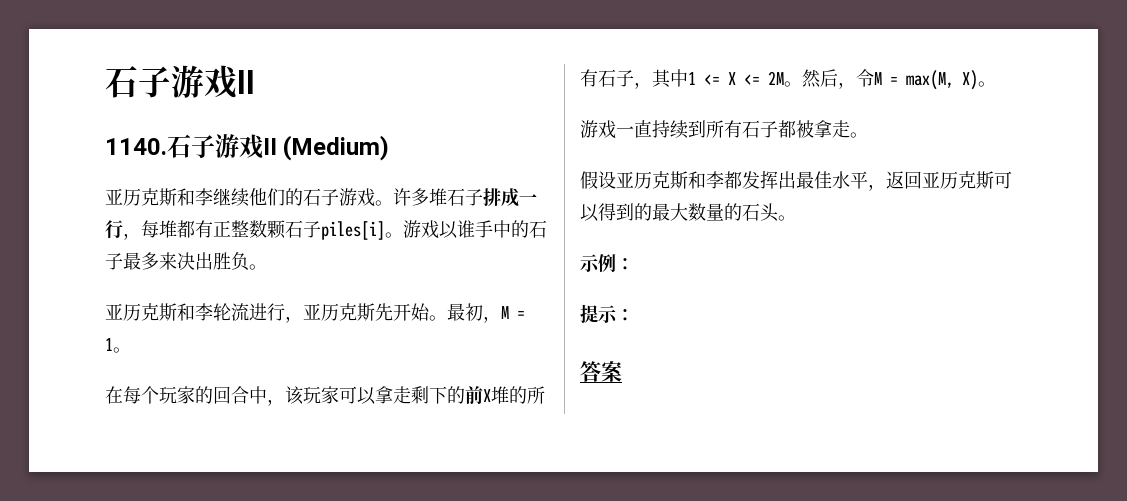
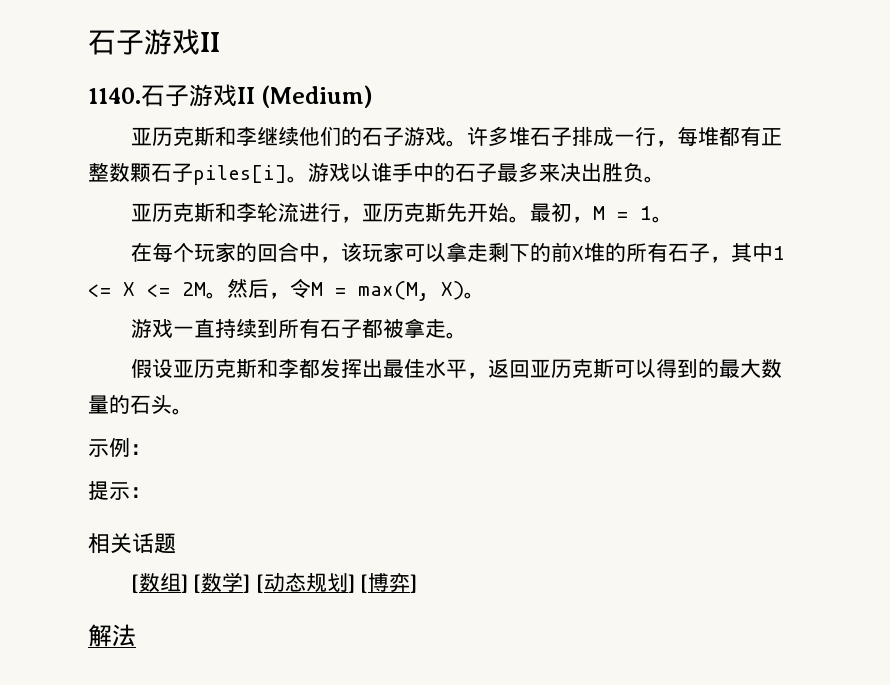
- 答案
+ 相关话题
+ [数组] [数学] [动态规划] [博弈]
+ 解法

